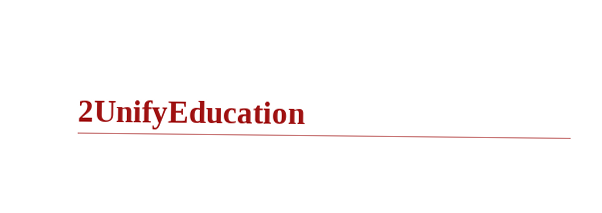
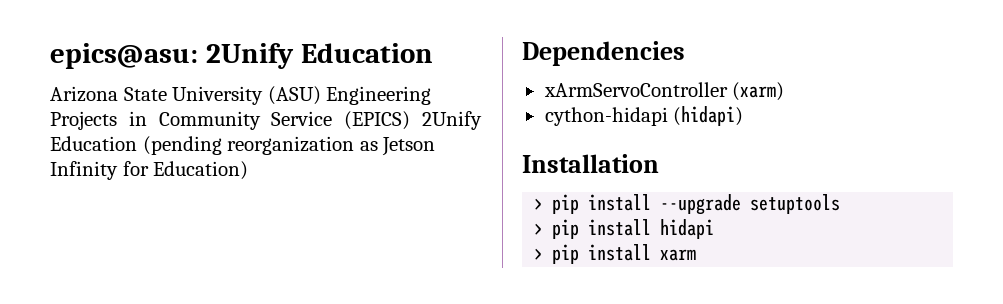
- 2UnifyEducation
+ epics@asu: 2Unify Education
+ Arizona State University (ASU) Engineering Projects in Community Service (EPICS) 2Unify Education (pending reorganization as Jetson Infinity for Education)
+ Dependencies
+ xArmServoController (xarm)
+ cython-hidapi (hidapi)
+ Installation
+ > pip install --upgrade setuptools
+ > pip install hidapi
+ > pip install xarm

